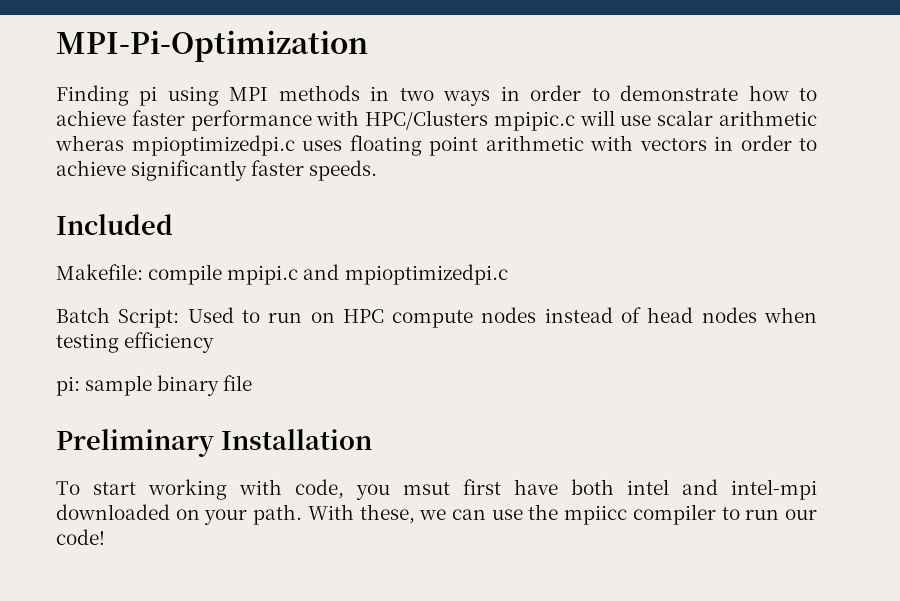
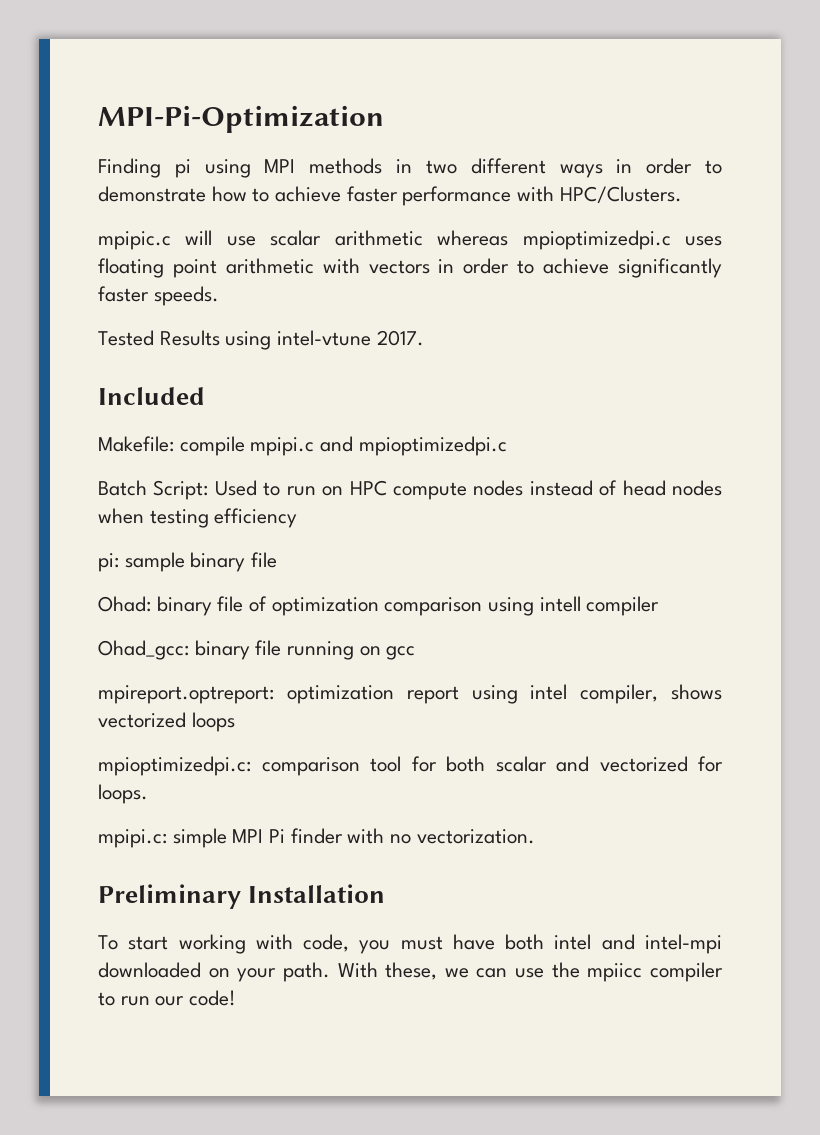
- Finding pi using MPI methods in two ways in order to demonstrate how to achieve faster performance with HPC/Clusters mpipic.c will use scalar arithmetic wheras mpioptimizedpi.c uses floating point arithmetic with vectors in order to achieve significantly faster speeds.
+ Finding pi using MPI methods in two different ways in order to demonstrate how to achieve faster performance with HPC/Clusters.
+ mpipic.c will use scalar arithmetic whereas mpioptimizedpi.c uses floating point arithmetic with vectors in order to achieve significantly faster speeds.
+ Tested Results using intel-vtune 2017.
+ Ohad: binary file of optimization comparison using intell compiler
+ Ohad_gcc: binary file running on gcc
+ mpireport.optreport: optimization report using intel compiler, shows vectorized loops
+ mpioptimizedpi.c: comparison tool for both scalar and vectorized for loops.
+ mpipi.c: simple MPI Pi finder with no vectorization.
- To start working with code, you msut first have both intel and intel-mpi downloaded on your path.
+ To start working with code, you must have both intel and intel-mpi downloaded on your path.

